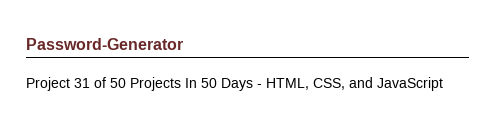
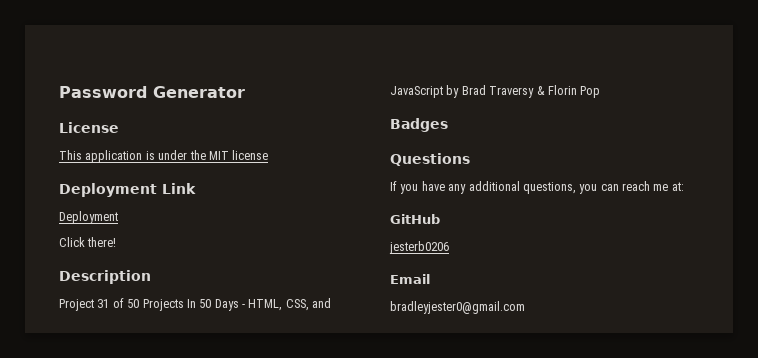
- Password-Generator
+ Password Generator
+ License
+ This application is under the MIT license
+ Deployment Link
+ Deployment
+ Click there!
+ Description
- Project 31 of 50 Projects In 50 Days - HTML, CSS, and JavaScript
+ Project 31 of 50 Projects In 50 Days - HTML, CSS, and JavaScript by Brad Traversy & Florin Pop
+ Badges
+ Questions
+ If you have any additional questions, you can reach me at:
+ GitHub
+ jesterb0206
+ Email
+ bradleyjester0@gmail.com

